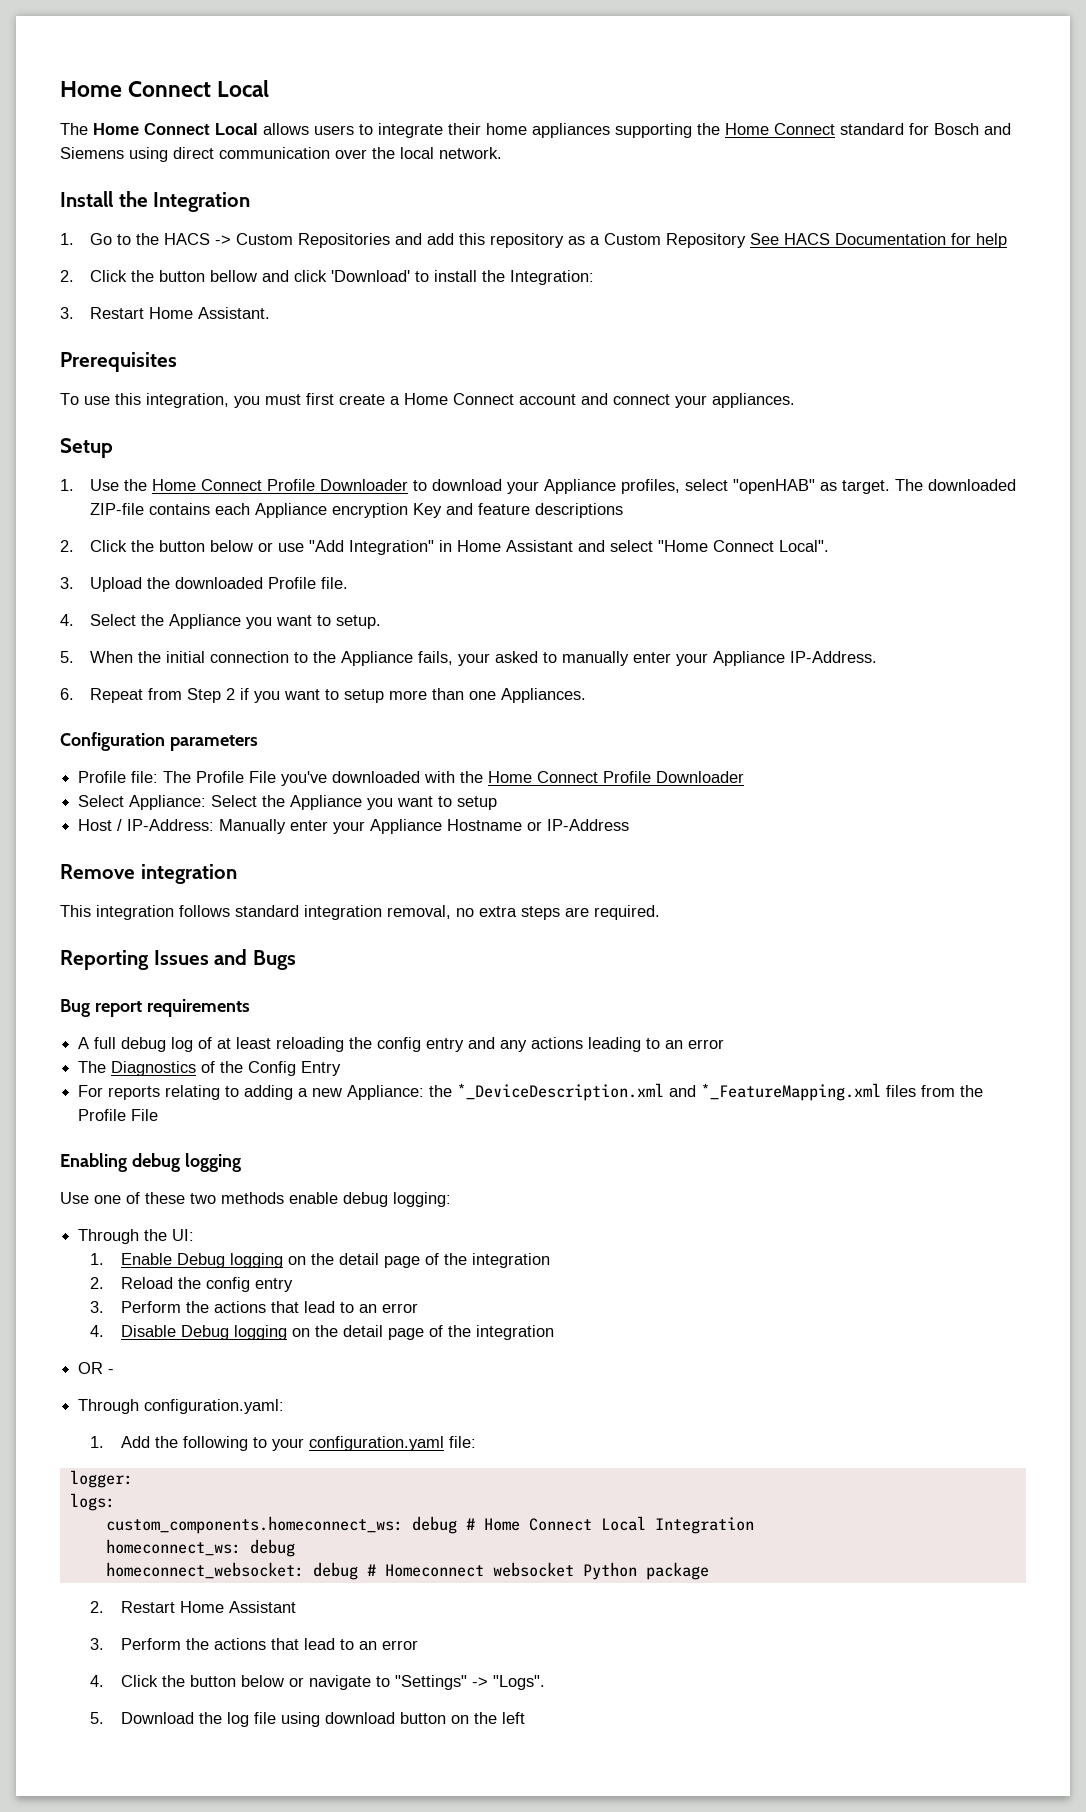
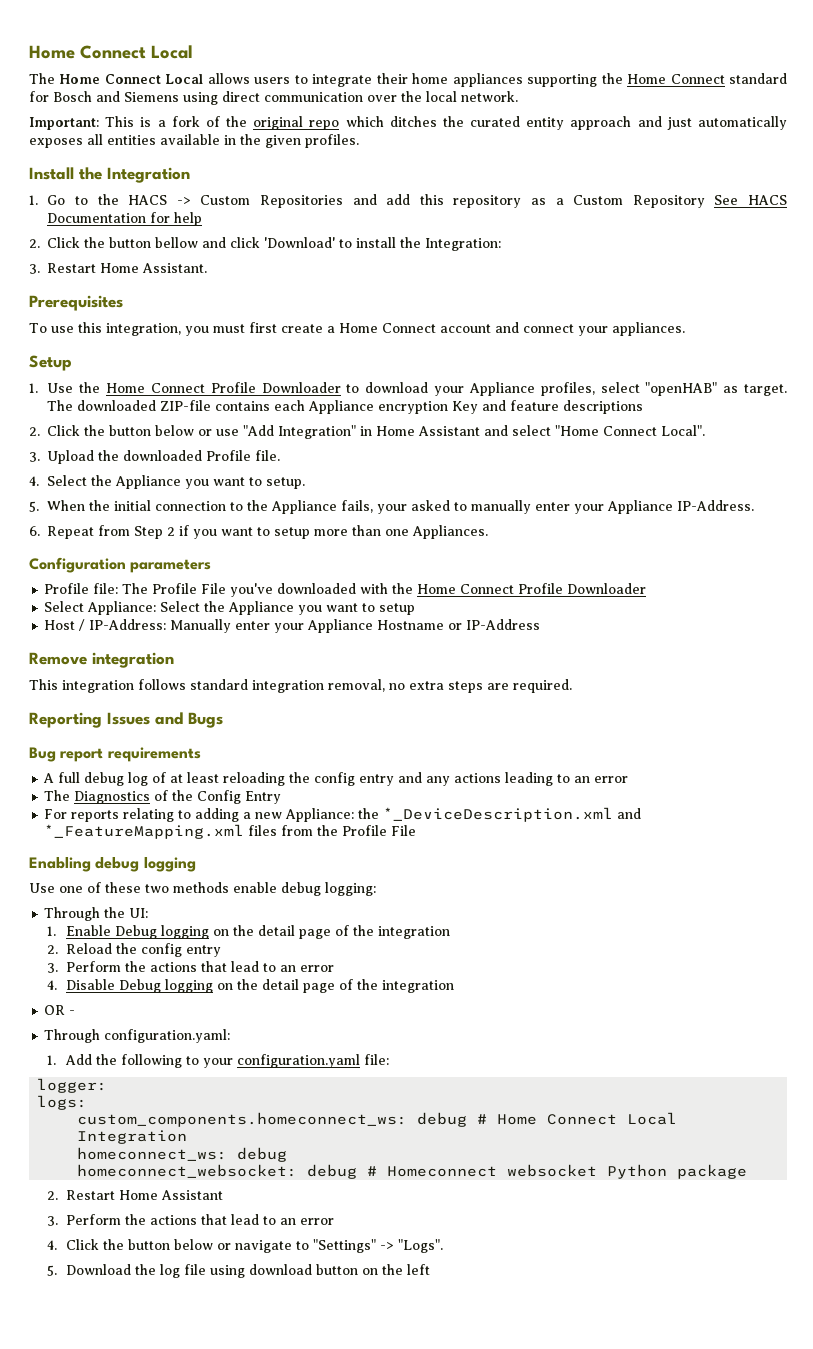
+ Important: This is a fork of the original repo which ditches the curated entity approach and just automatically exposes all entities available in the given profiles.

